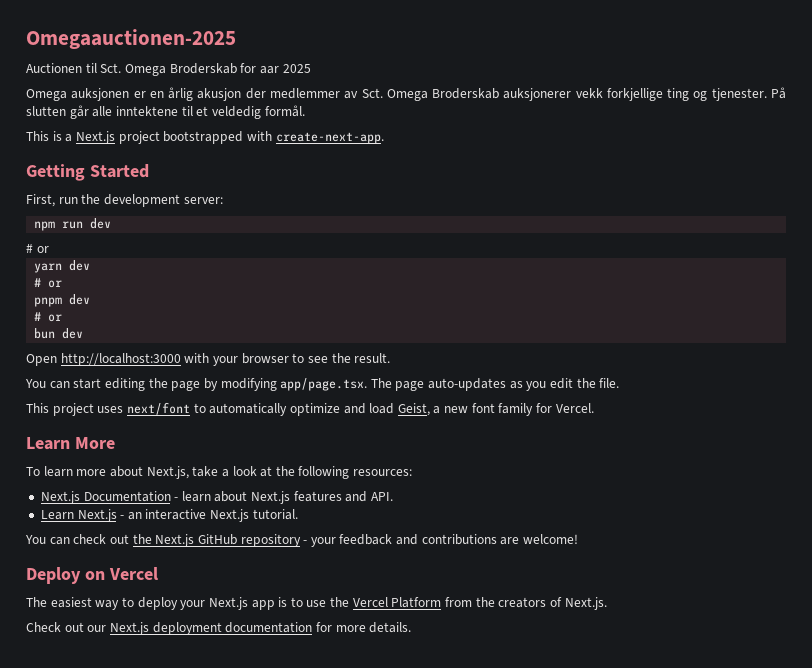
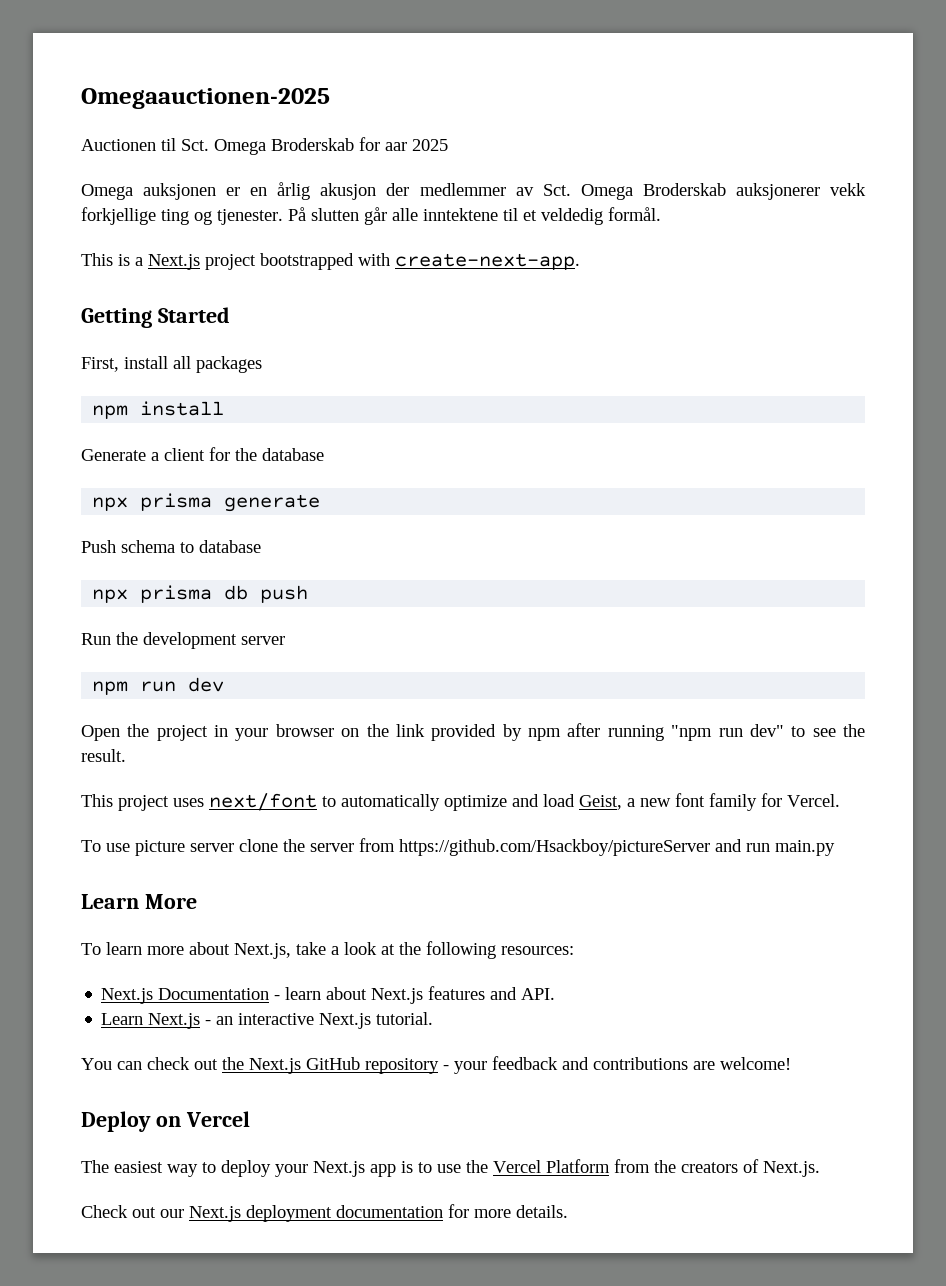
- First, run the development server:
+ First, install all packages
+ npm install
+ Generate a client for the database
+ npx prisma generate
+ Push schema to database
+ npx prisma db push
+ Run the development server
  npm run dev
- # or
- yarn dev
- # or
- pnpm dev
- # or
- bun dev
- Open http://localhost:3000 with your browser to see the result.
- You can start editing the page by modifying app/page.tsx. The page auto-updates as you edit the file.
+ Open the project in your browser on the link provided by npm after running "npm run dev" to see the result.
+ To use picture server clone the server from https://github.com/Hsackboy/pictureServer and run main.py

